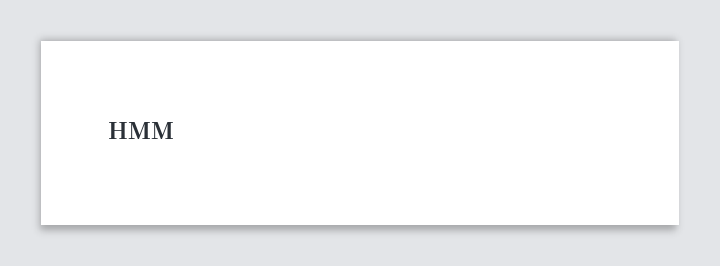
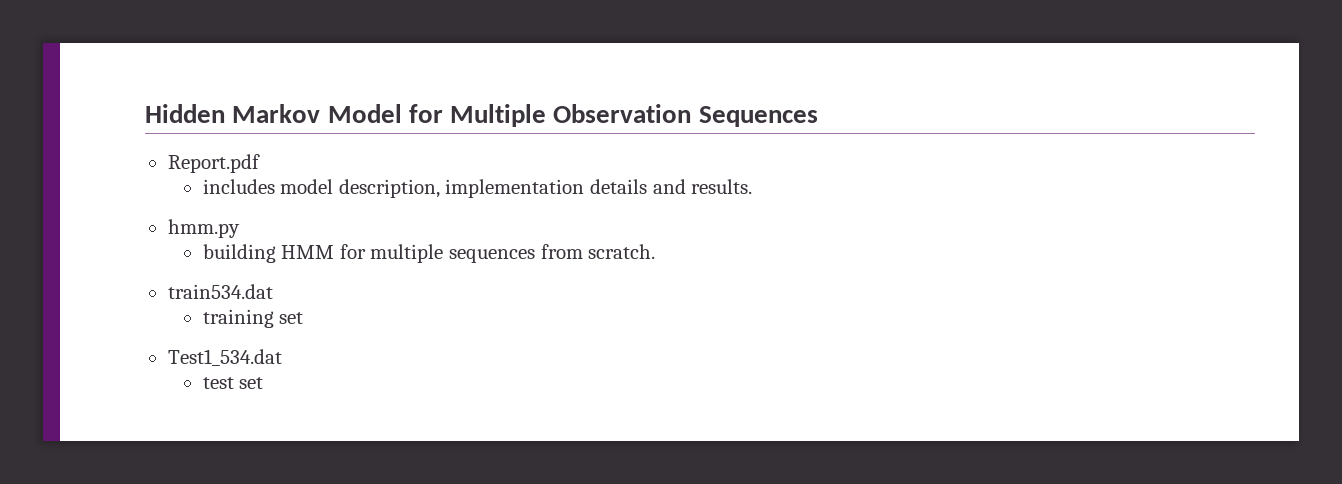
- HMM
+ Hidden Markov Model for Multiple Observation Sequences
+ Report.pdf
+ includes model description, implementation details and results.
+ hmm.py
+ building HMM for multiple sequences from scratch.
+ train534.dat
+ training set
+ Test1_534.dat
+ test set

